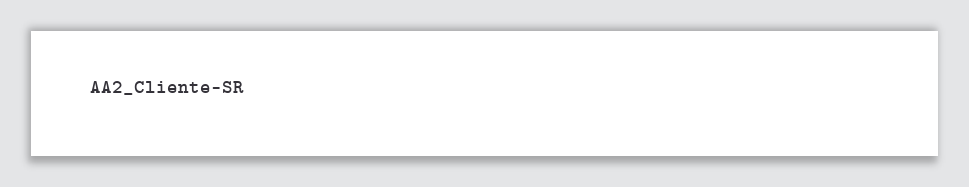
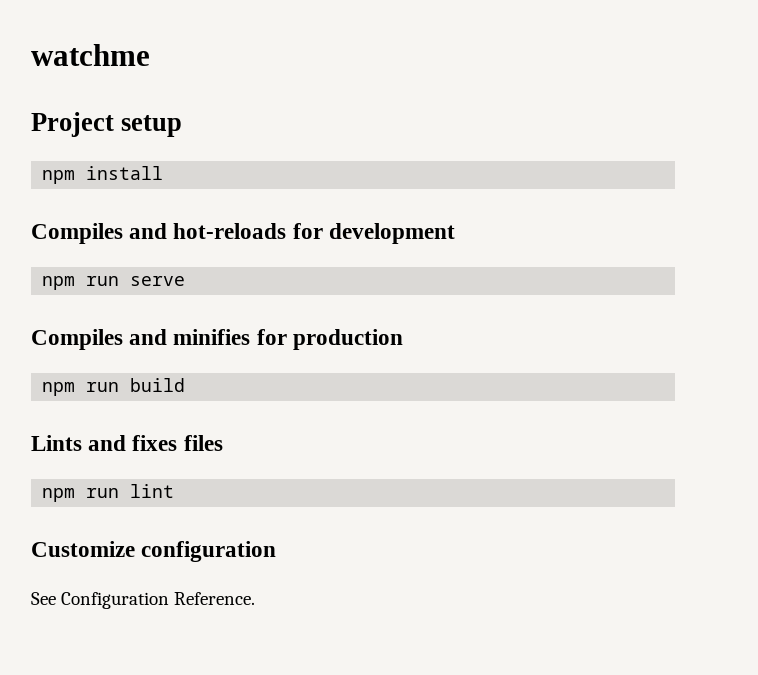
- AA2_Cliente-SR
+ watchme
+ Project setup
+ npm install
+ Compiles and hot-reloads for development
+ npm run serve
+ Compiles and minifies for production
+ npm run build
+ Lints and fixes files
+ npm run lint
+ Customize configuration
+ See Configuration Reference.

